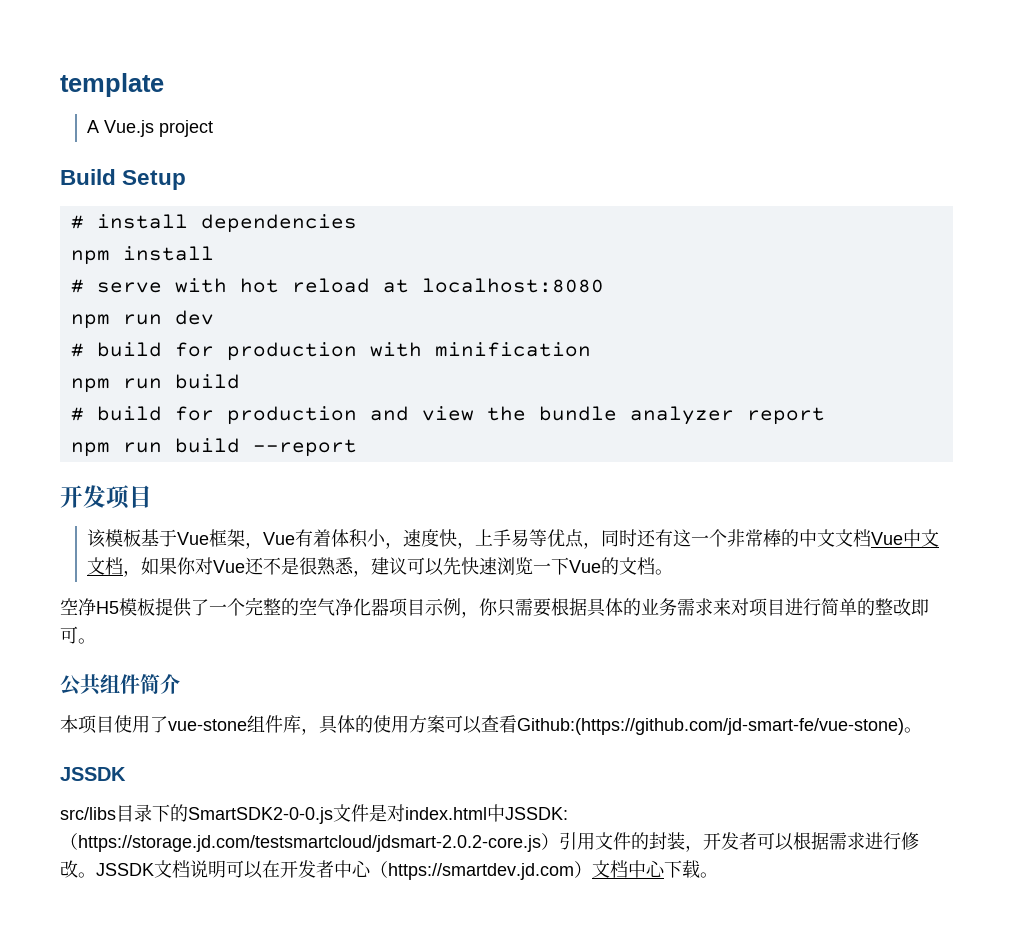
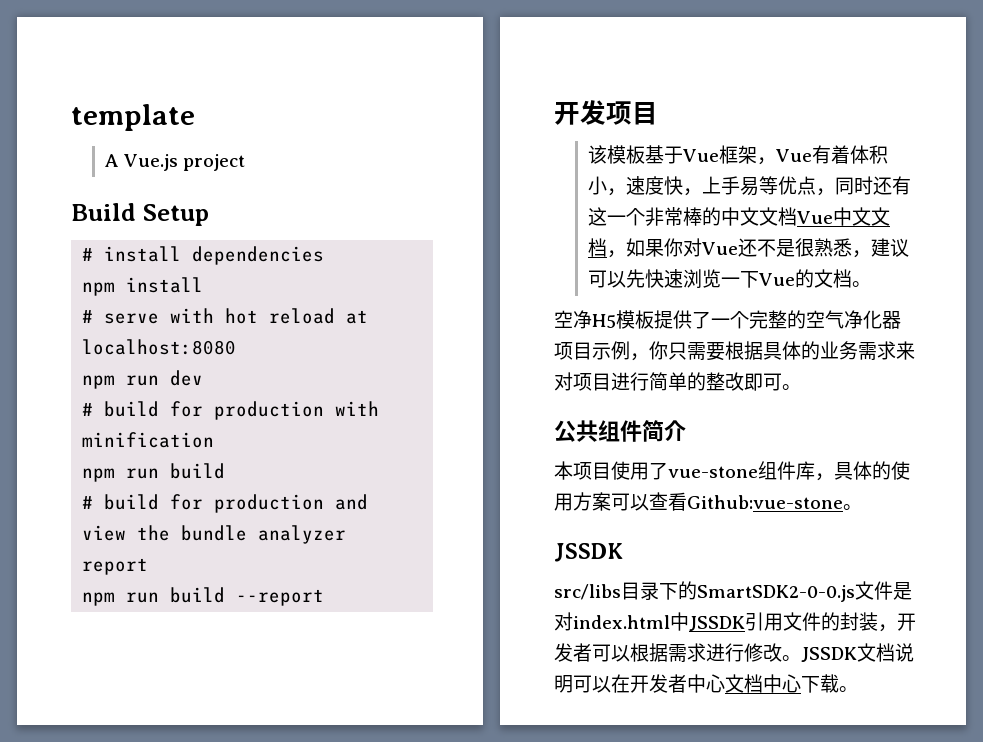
- 本项目使用了vue-stone组件库，具体的使用方案可以查看Github:(https://github.com/jd-smart-fe/vue-stone)。
+ 本项目使用了vue-stone组件库，具体的使用方案可以查看Github:vue-stone。
- src/libs目录下的SmartSDK2-0-0.js文件是对index.html中JSSDK:（https://storage.jd.com/testsmartcloud/jdsmart-2.0.2-core.js）引用文件的封装，开发者可以根据需求进行修改。
+ src/libs目录下的SmartSDK2-0-0.js文件是对index.html中JSSDK引用文件的封装，开发者可以根据需求进行修改。
- JSSDK文档说明可以在开发者中心（https://smartdev.jd.com）文档中心下载。
+ JSSDK文档说明可以在开发者中心文档中心下载。

